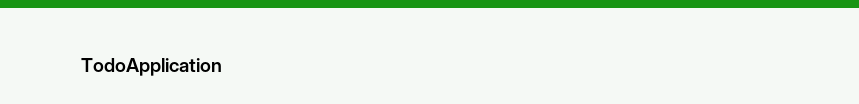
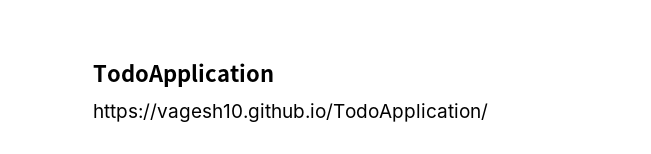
+ https://vagesh10.github.io/TodoApplication/

